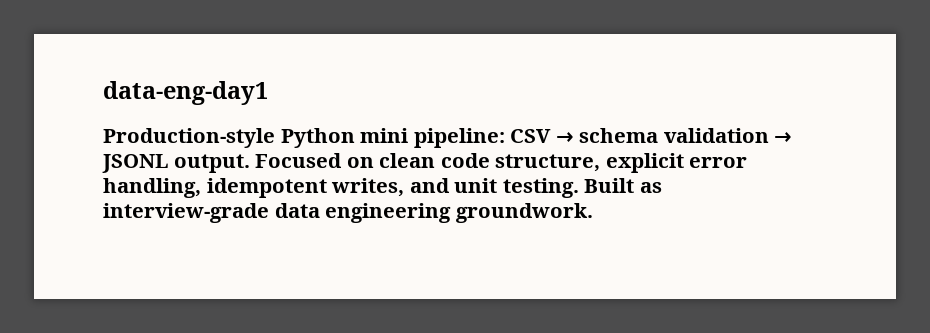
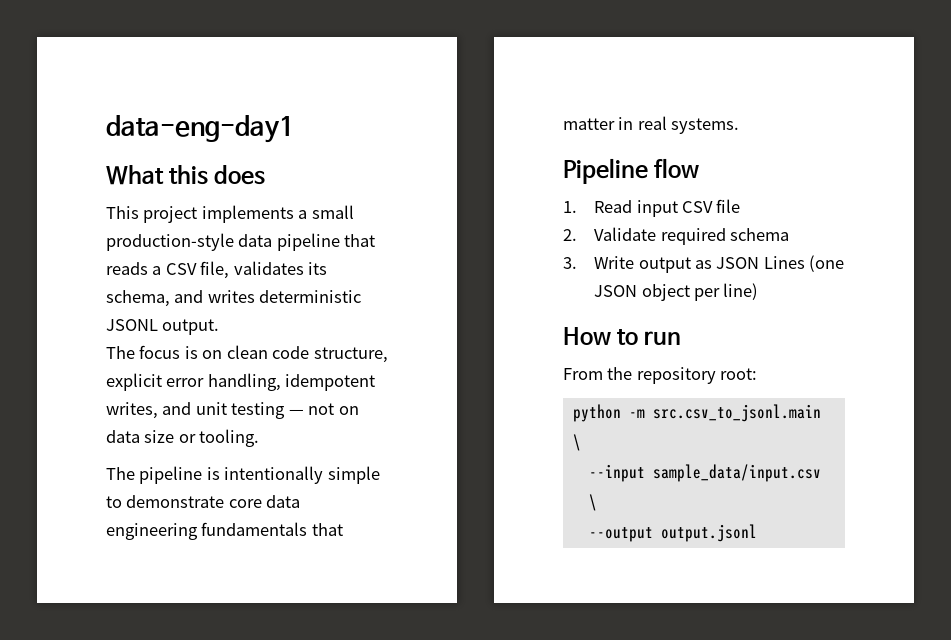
- Production-style Python mini pipeline: CSV → schema validation → JSONL output. Focused on clean code structure, explicit error handling, idempotent writes, and unit testing. Built as interview-grade data engineering groundwork.
+ What this does
+ This project implements a small production-style data pipeline that reads a CSV file, validates its schema, and writes deterministic JSONL output.
+ The focus is on clean code structure, explicit error handling, idempotent writes, and unit testing — not on data size or tooling.
+ The pipeline is intentionally simple to demonstrate core data engineering fundamentals that matter in real systems.
+ Pipeline flow
+ 1. Read input CSV file
+ 2. Validate required schema
+ 3. Write output as JSON Lines (one JSON object per line)
+ How to run
+ From the repository root:
+ python -m src.csv_to_jsonl.main \
+ --input sample_data/input.csv \
+ --output output.jsonl

